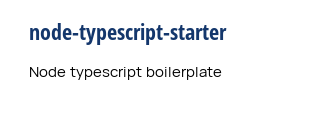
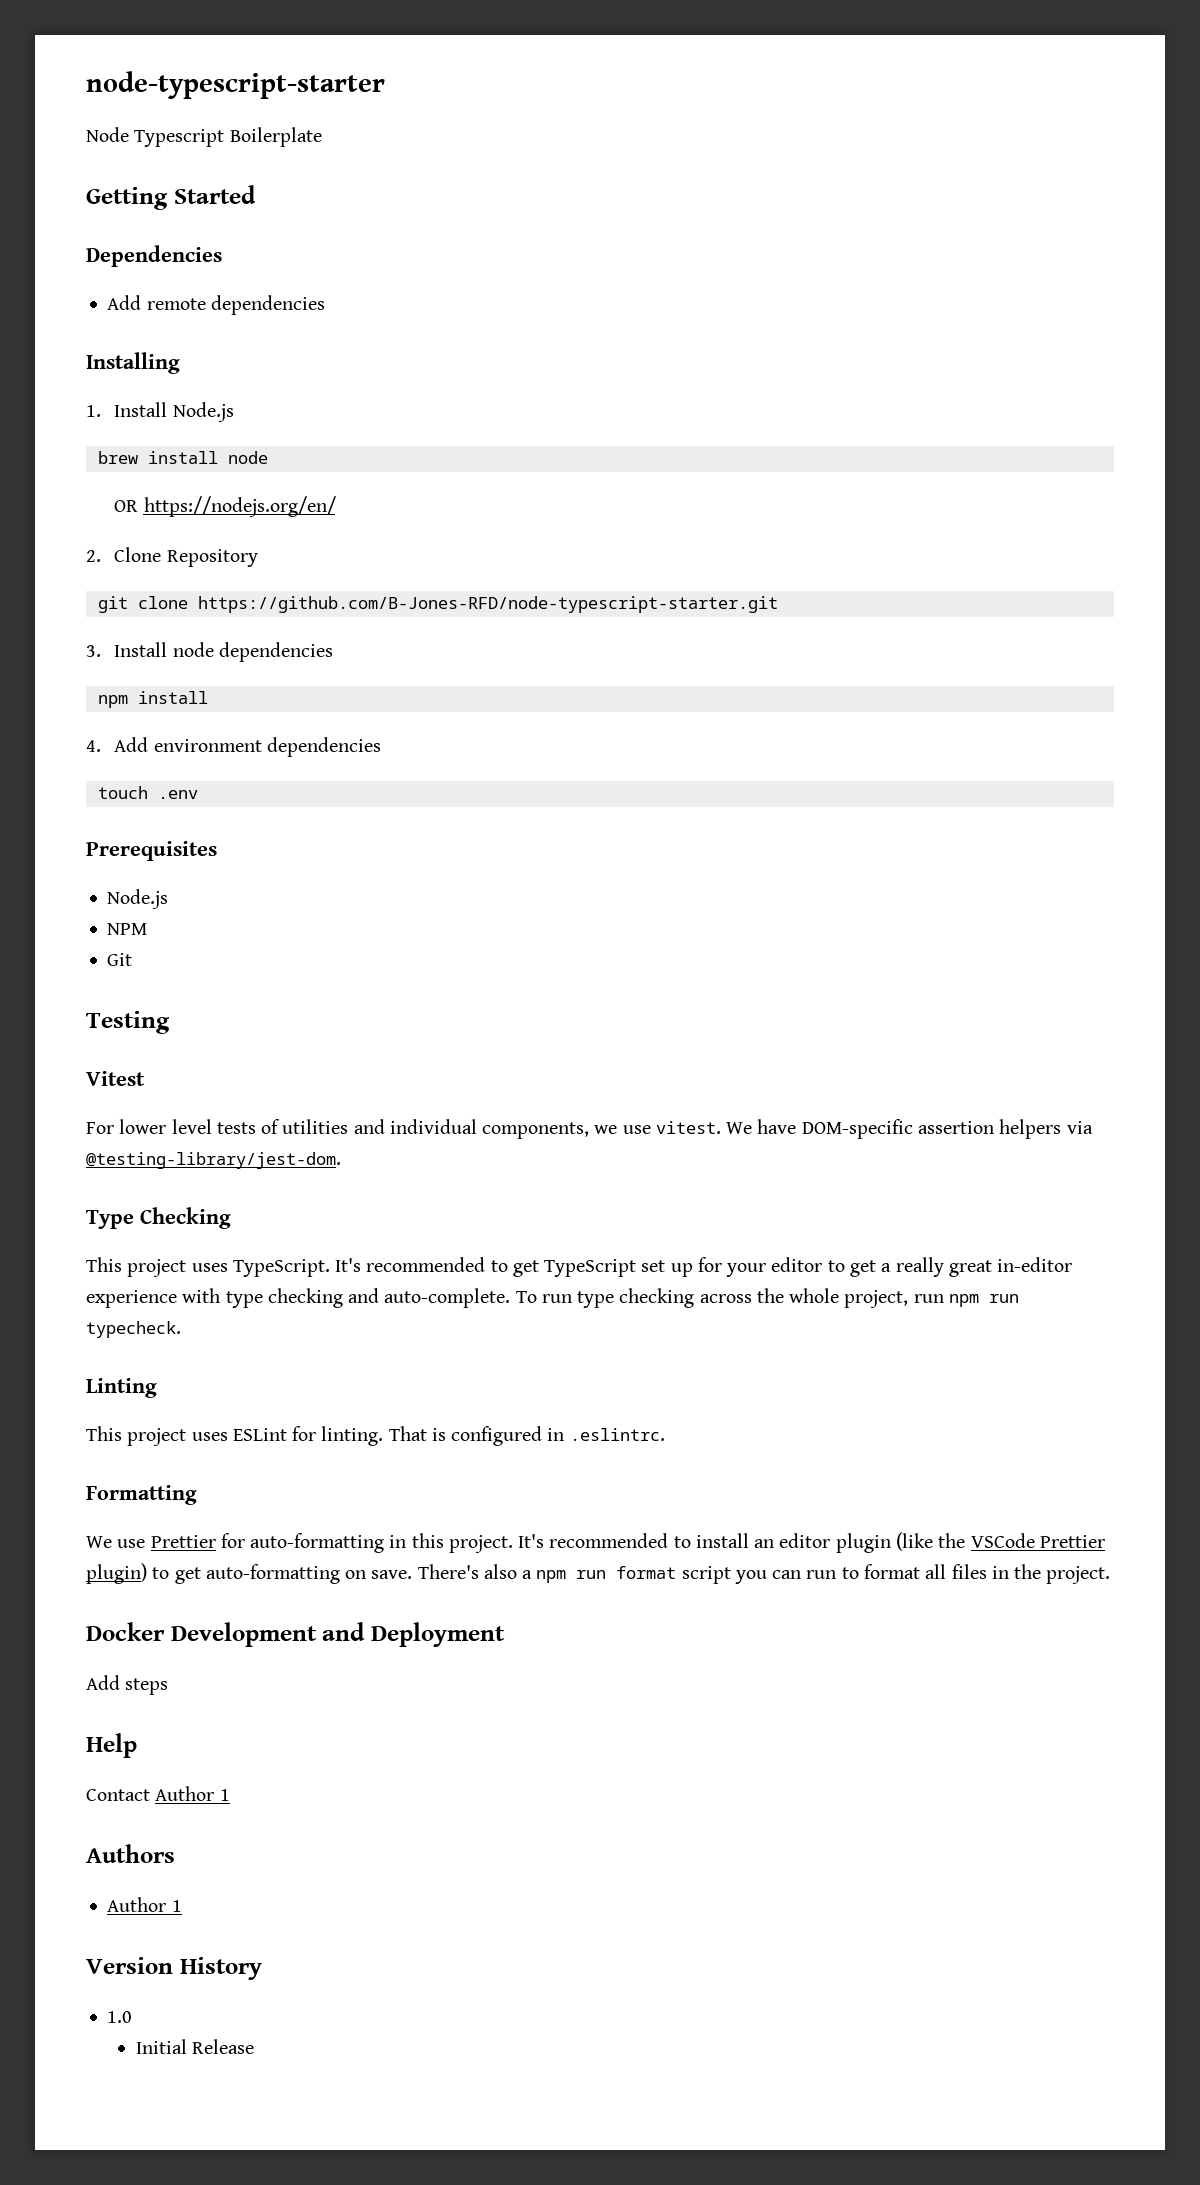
- Node typescript boilerplate
+ Node Typescript Boilerplate
+ Getting Started
+ Dependencies
+ Add remote dependencies
+ Installing
+ 1. Install Node.js
+ brew install node
+ OR https://nodejs.org/en/
+ 2. Clone Repository
+ git clone https://github.com/B-Jones-RFD/node-typescript-starter.git
+ 3. Install node dependencies
+ npm install
+ 4. Add environment dependencies
+ touch .env
+ Prerequisites
+ Node.js
+ NPM
+ Git
+ Testing
+ Vitest
+ For lower level tests of utilities and individual components, we use vitest. We have DOM-specific assertion helpers via @testing-library/jest-dom.
+ Type Checking
+ This project uses TypeScript. It's recommended to get TypeScript set up for your editor to get a really great in-editor experience with type checking and auto-complete. To run type checking across the whole project, run npm run typecheck.
+ Linting
+ This project uses ESLint for linting. That is configured in .eslintrc.
+ Formatting
+ We use Prettier for auto-formatting in this project. It's recommended to install an editor plugin (like the VSCode Prettier plugin) to get auto-formatting on save. There's also a npm run format script you can run to format all files in the project.
+ Docker Development and Deployment
+ Add steps
+ Help
+ Contact Author 1
+ Authors
+ Author 1
+ Version History
+ 1.0
+ Initial Release

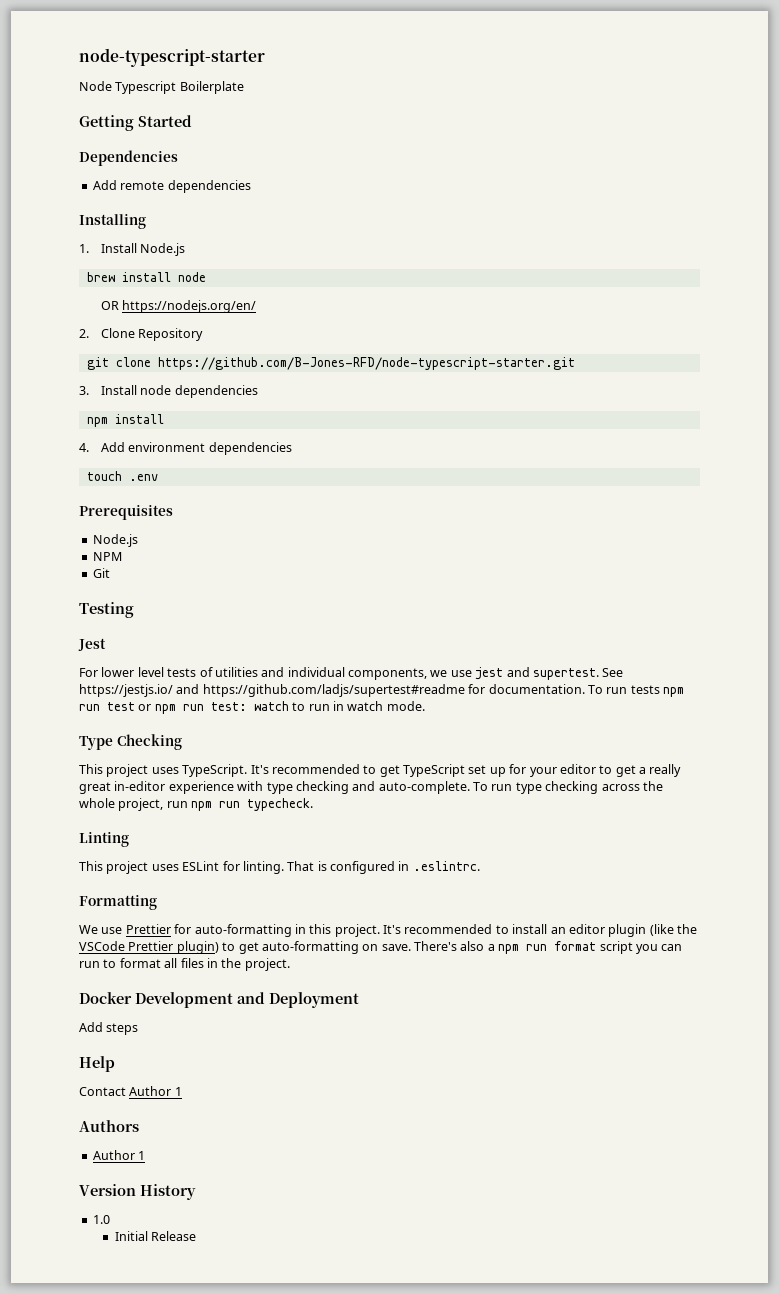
- Vitest
+ Jest
- For lower level tests of utilities and individual components, we use vitest. We have DOM-specific assertion helpers via @testing-library/jest-dom.
+ For lower level tests of utilities and individual components, we use jest and supertest. See https://jestjs.io/ and https://github.com/ladjs/supertest#readme for documentation. To run tests npm run test or npm run test: watch to run in watch mode.

